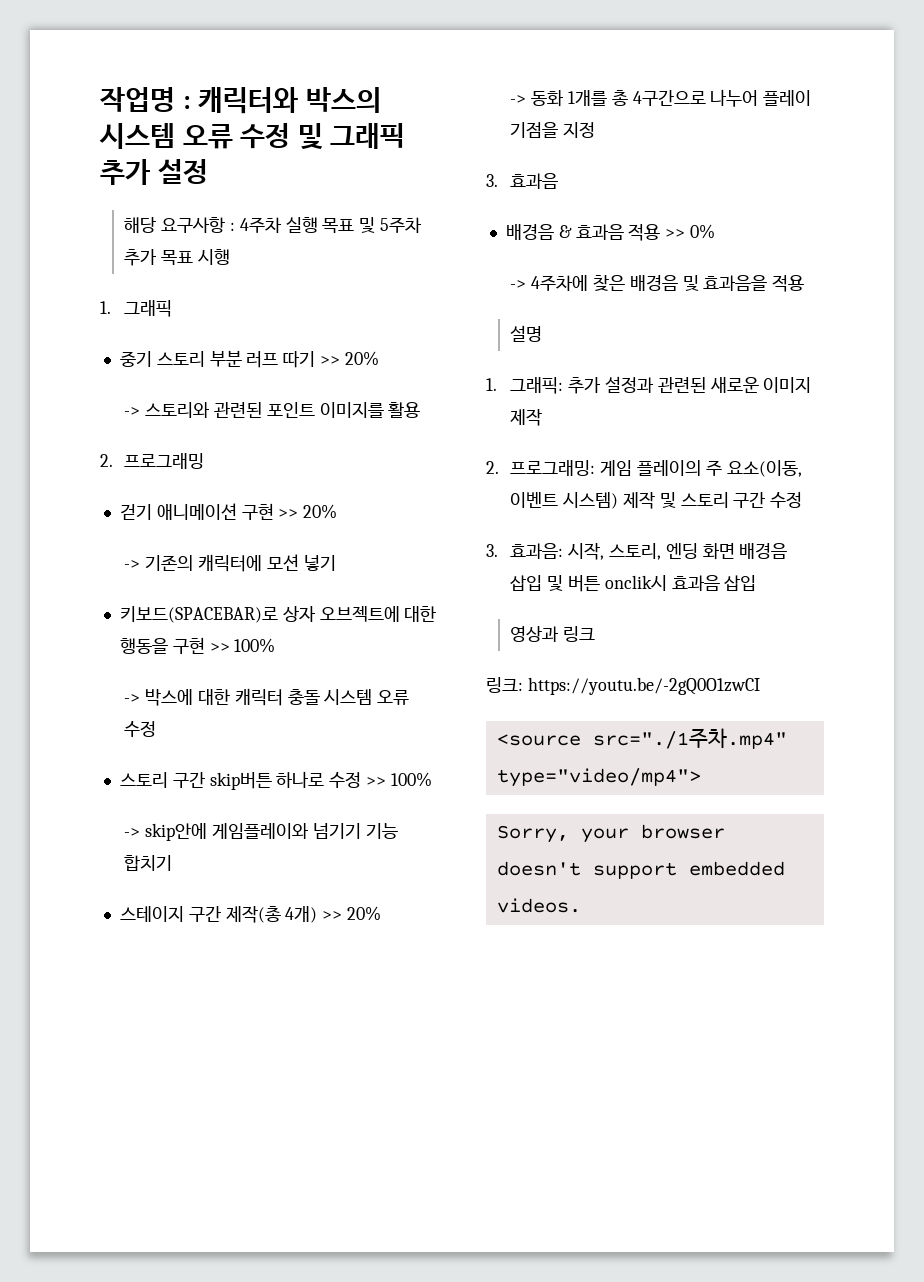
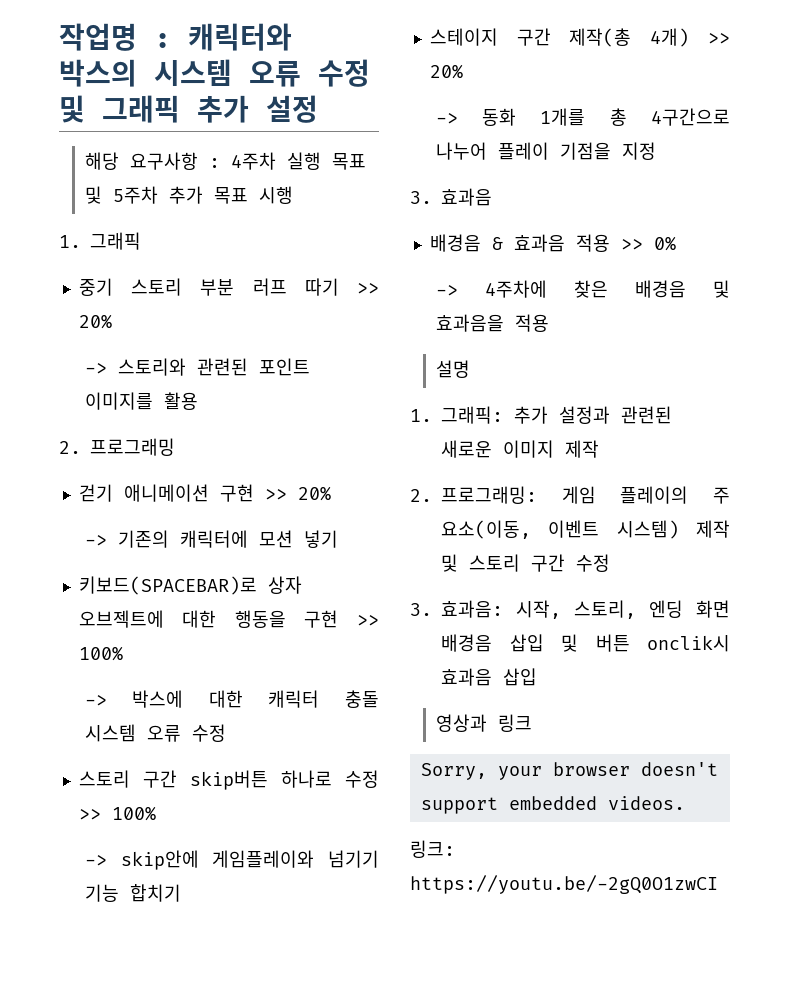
- 링크: https://youtu.be/-2gQ0O1zwCI
- <source src="./1주차.mp4" type="video/mp4">
+ 링크: https://youtu.be/-2gQ0O1zwCI

